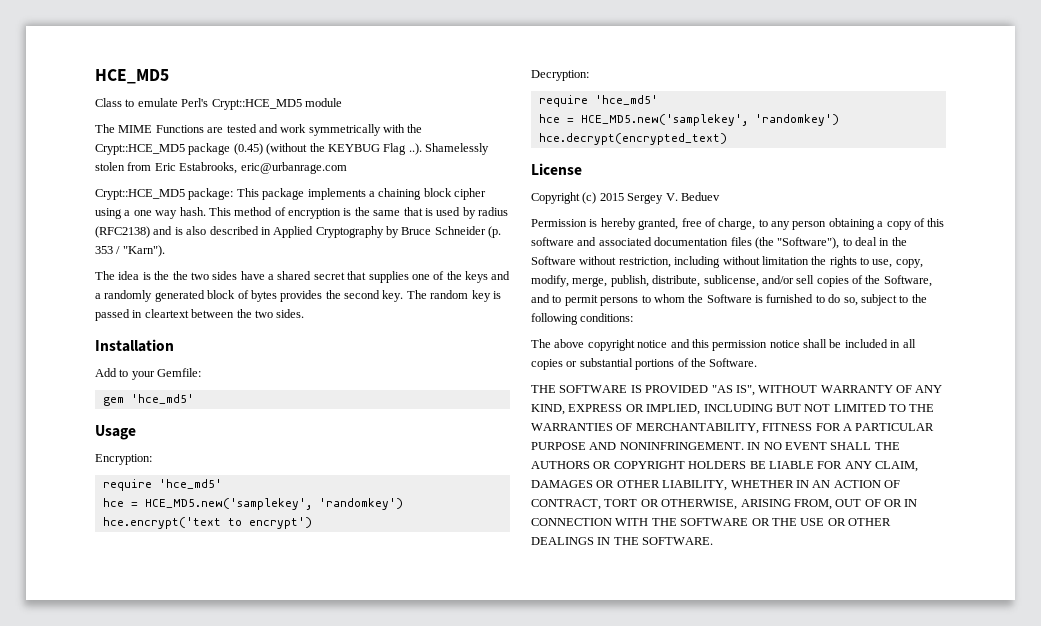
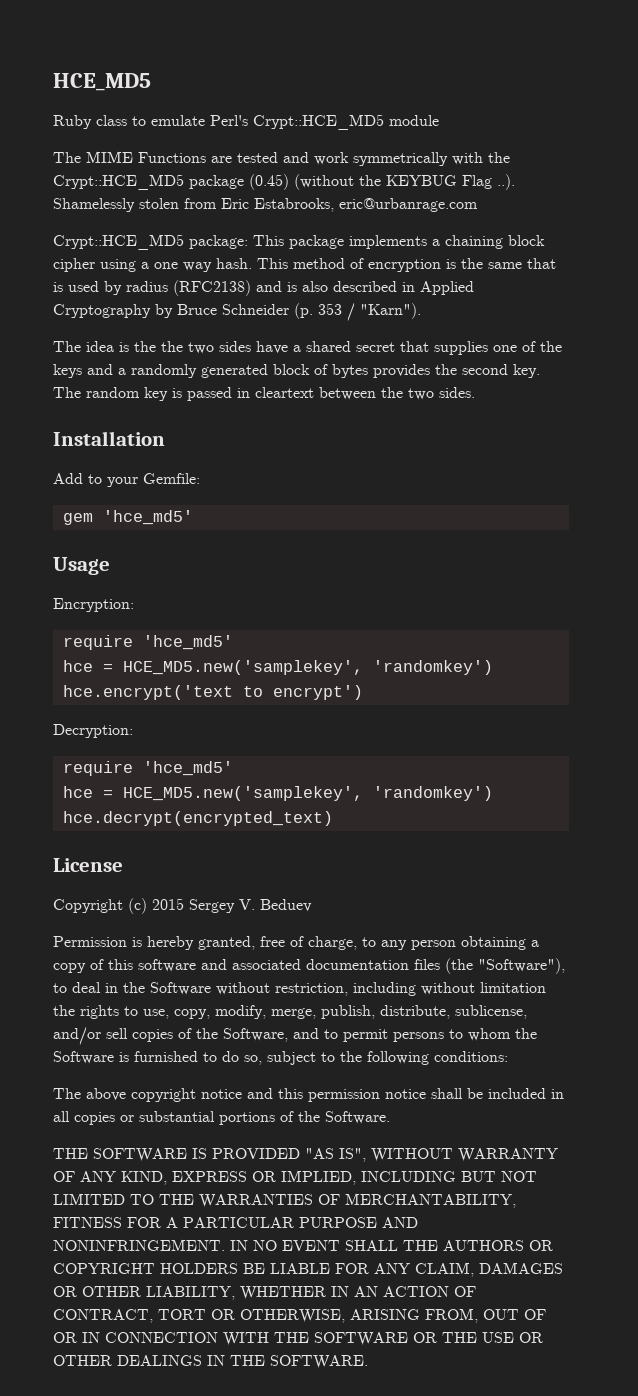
- Class to emulate Perl's Crypt::HCE_MD5 module
+ Ruby class to emulate Perl's Crypt::HCE_MD5 module

